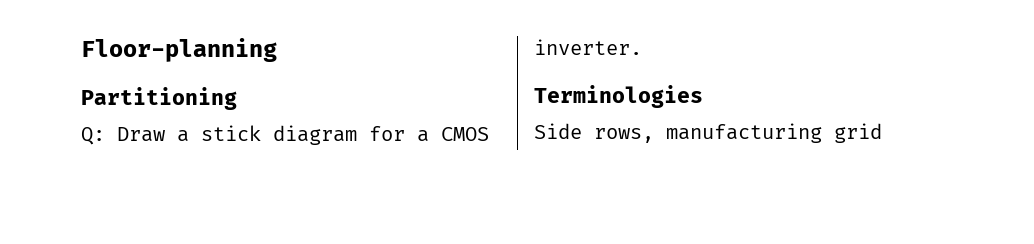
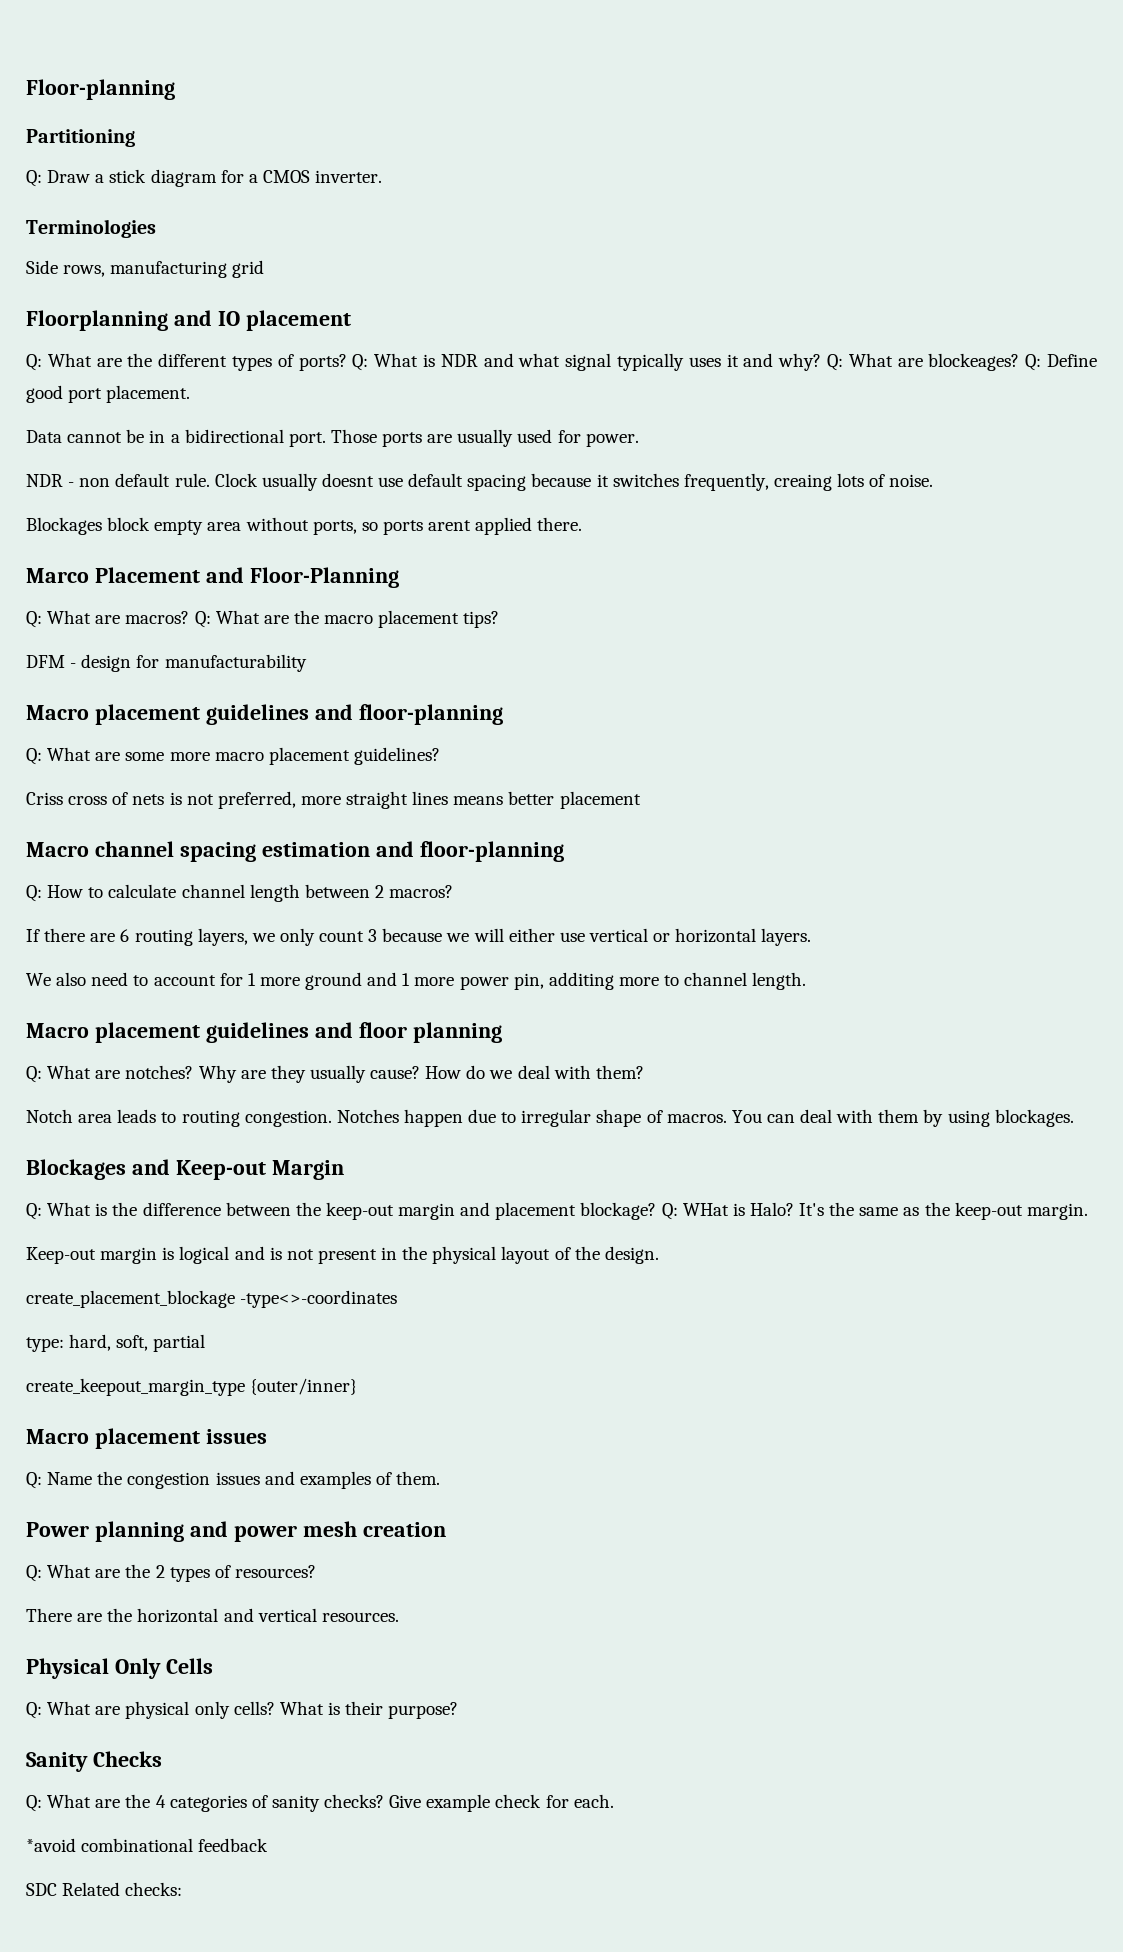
+ Floorplanning and IO placement
+ Q: What are the different types of ports? Q: What is NDR and what signal typically uses it and why? Q: What are blockeages? Q: Define good port placement.
+ Data cannot be in a bidirectional port. Those ports are usually used for power.
+ NDR - non default rule. Clock usually doesnt use default spacing because it switches frequently, creaing lots of noise.
+ Blockages block empty area without ports, so ports arent applied there.
+ Marco Placement and Floor-Planning
+ Q: What are macros? Q: What are the macro placement tips?
+ DFM - design for manufacturability
+ Macro placement guidelines and floor-planning
+ Q: What are some more macro placement guidelines?
+ Criss cross of nets is not preferred, more straight lines means better placement
+ Macro channel spacing estimation and floor-planning
+ Q: How to calculate channel length between 2 macros?
+ If there are 6 routing layers, we only count 3 because we will either use vertical or horizontal layers.
+ We also need to account for 1 more ground and 1 more power pin, additing more to channel length.
+ Macro placement guidelines and floor planning
+ Q: What are notches? Why are they usually cause? How do we deal with them?
+ Notch area leads to routing congestion. Notches happen due to irregular shape of macros. You can deal with them by using blockages.
+ Blockages and Keep-out Margin
+ Q: What is the difference between the keep-out margin and placement blockage? Q: WHat is Halo? It's the same as the keep-out margin.
+ Keep-out margin is logical and is not present in the physical layout of the design.
+ create_placement_blockage -type<>-coordinates
+ type: hard, soft, partial
+ create_keepout_margin_type {outer/inner}
+ Macro placement issues
+ Q: Name the congestion issues and examples of them.
+ Power planning and power mesh creation
+ Q: What are the 2 types of resources?
+ There are the horizontal and vertical resources.
+ Physical Only Cells
+ Q: What are physical only cells? What is their purpose?
+ Sanity Checks
+ Q: What are the 4 categories of sanity checks? Give example check for each.
+ *avoid combinational feedback
+ SDC Related checks:

